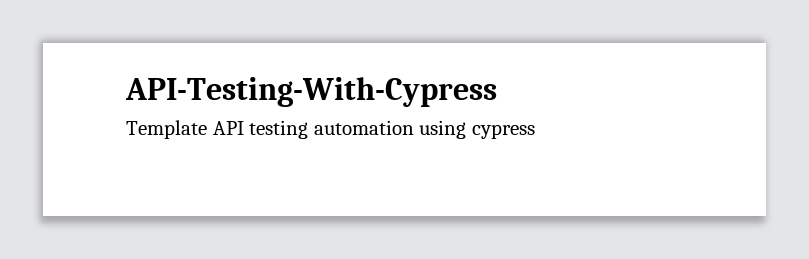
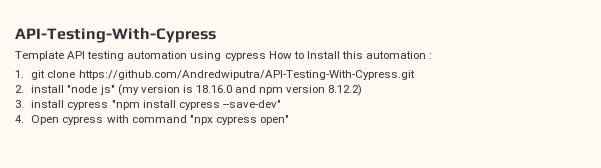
- Template API testing automation using cypress
+ Template API testing automation using cypress How to Install this automation :
+ 1. git clone https://github.com/Andredwiputra/API-Testing-With-Cypress.git
+ 2. install "node js" (my version is 18.16.0 and npm version 8.12.2)
+ 3. install cypress "npm install cypress --save-dev"
+ 4. Open cypress with command "npx cypress open"

